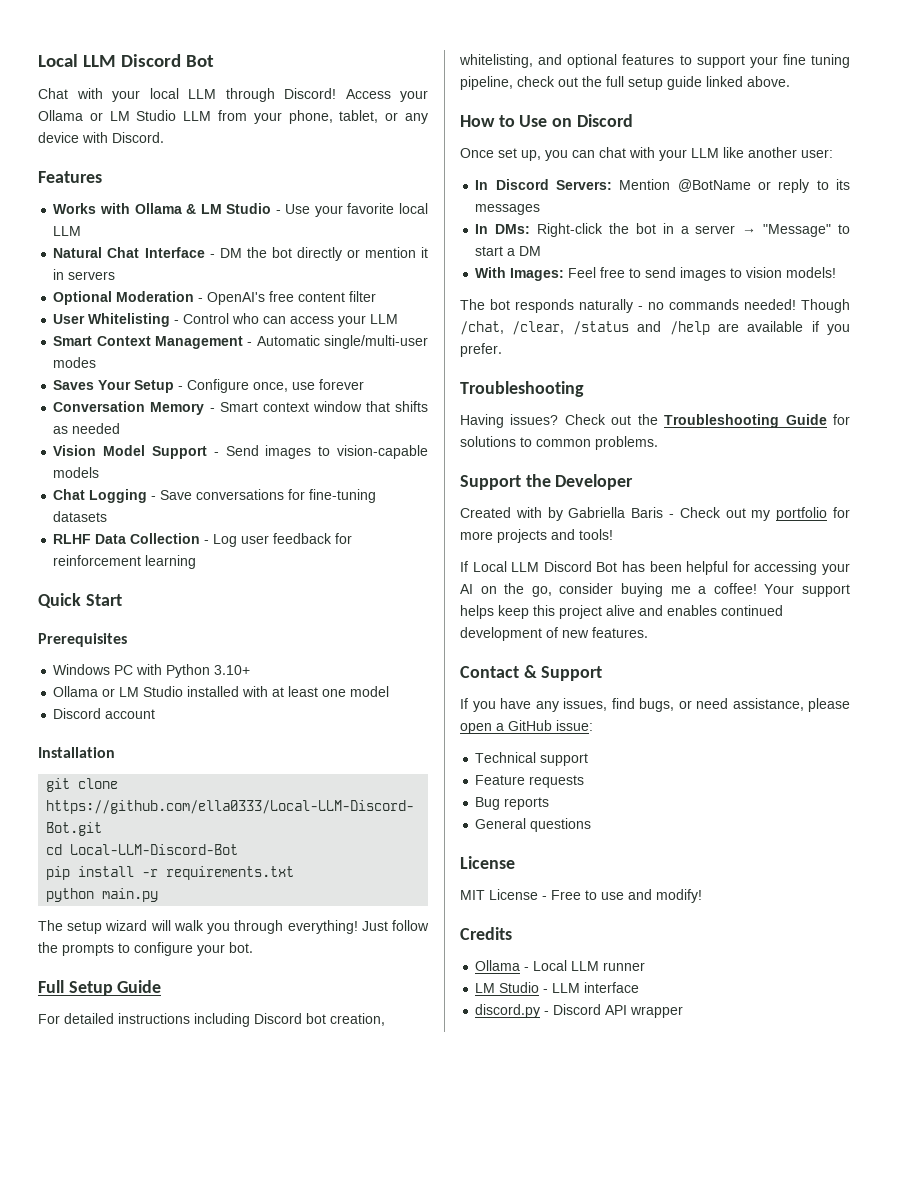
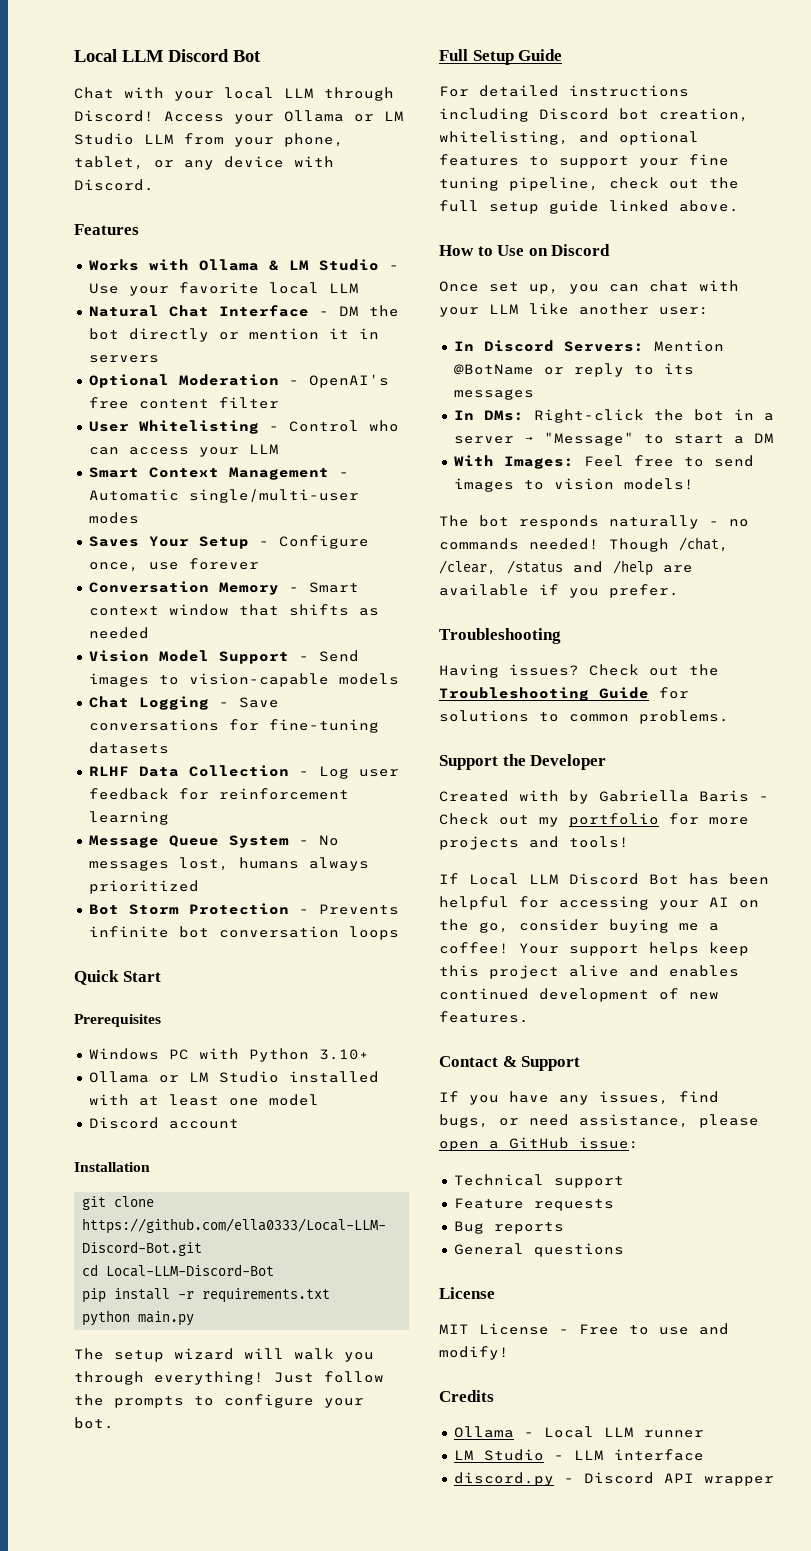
+ Message Queue System - No messages lost, humans always prioritized
+ Bot Storm Protection - Prevents infinite bot conversation loops

